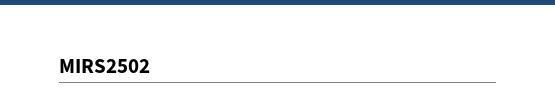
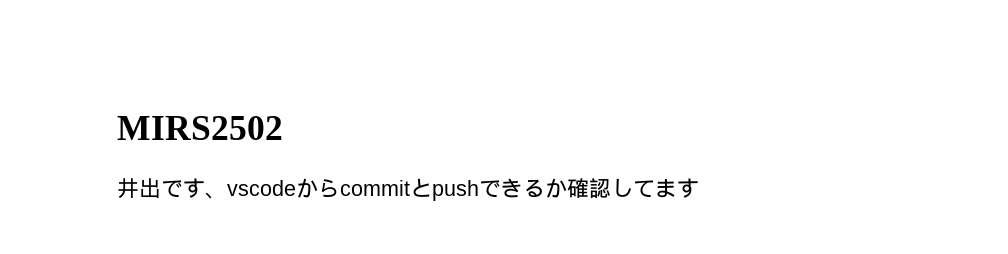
+ 井出です、vscodeからcommitとpushできるか確認してます

